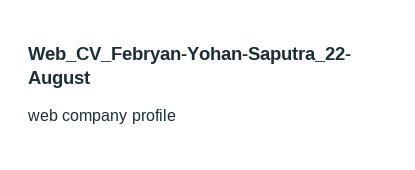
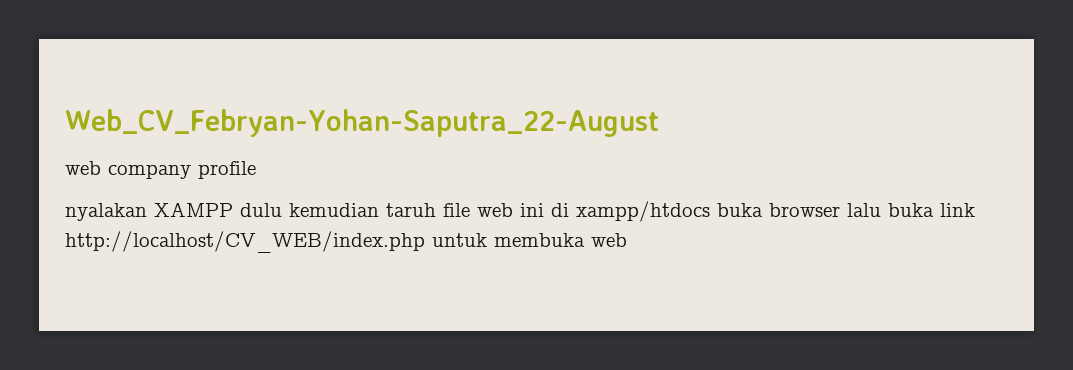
+ nyalakan XAMPP dulu kemudian taruh file web ini di xampp/htdocs buka browser lalu buka link http://localhost/CV_WEB/index.php untuk membuka web

